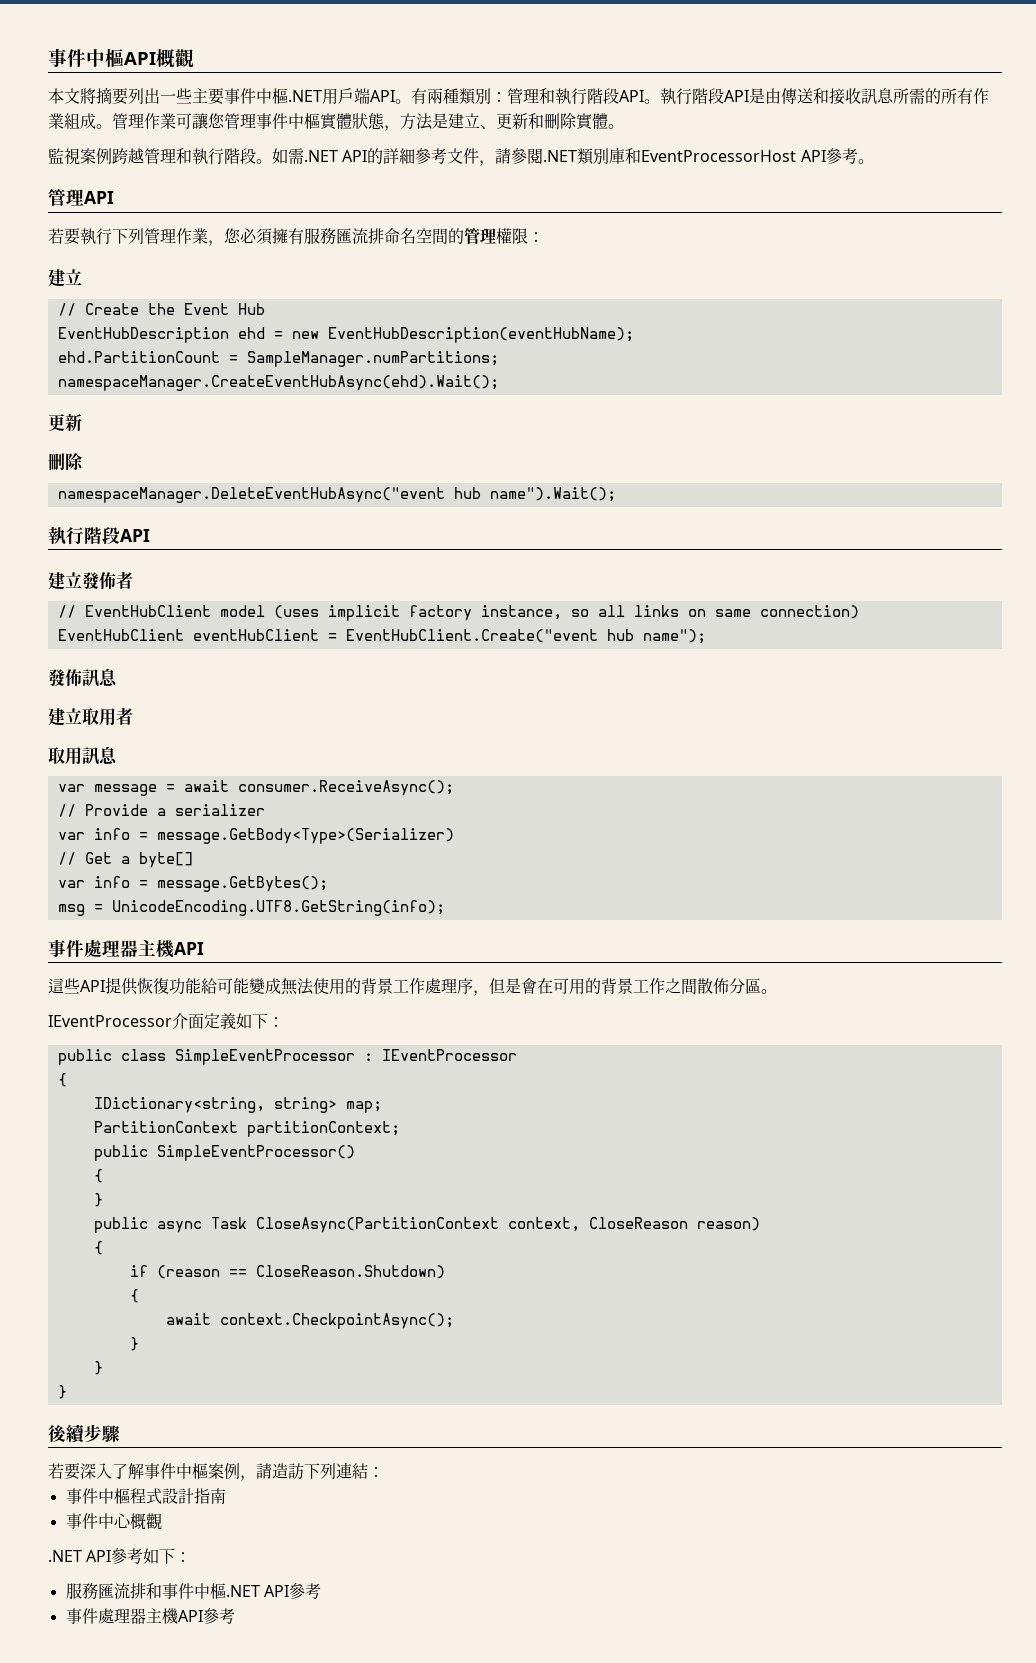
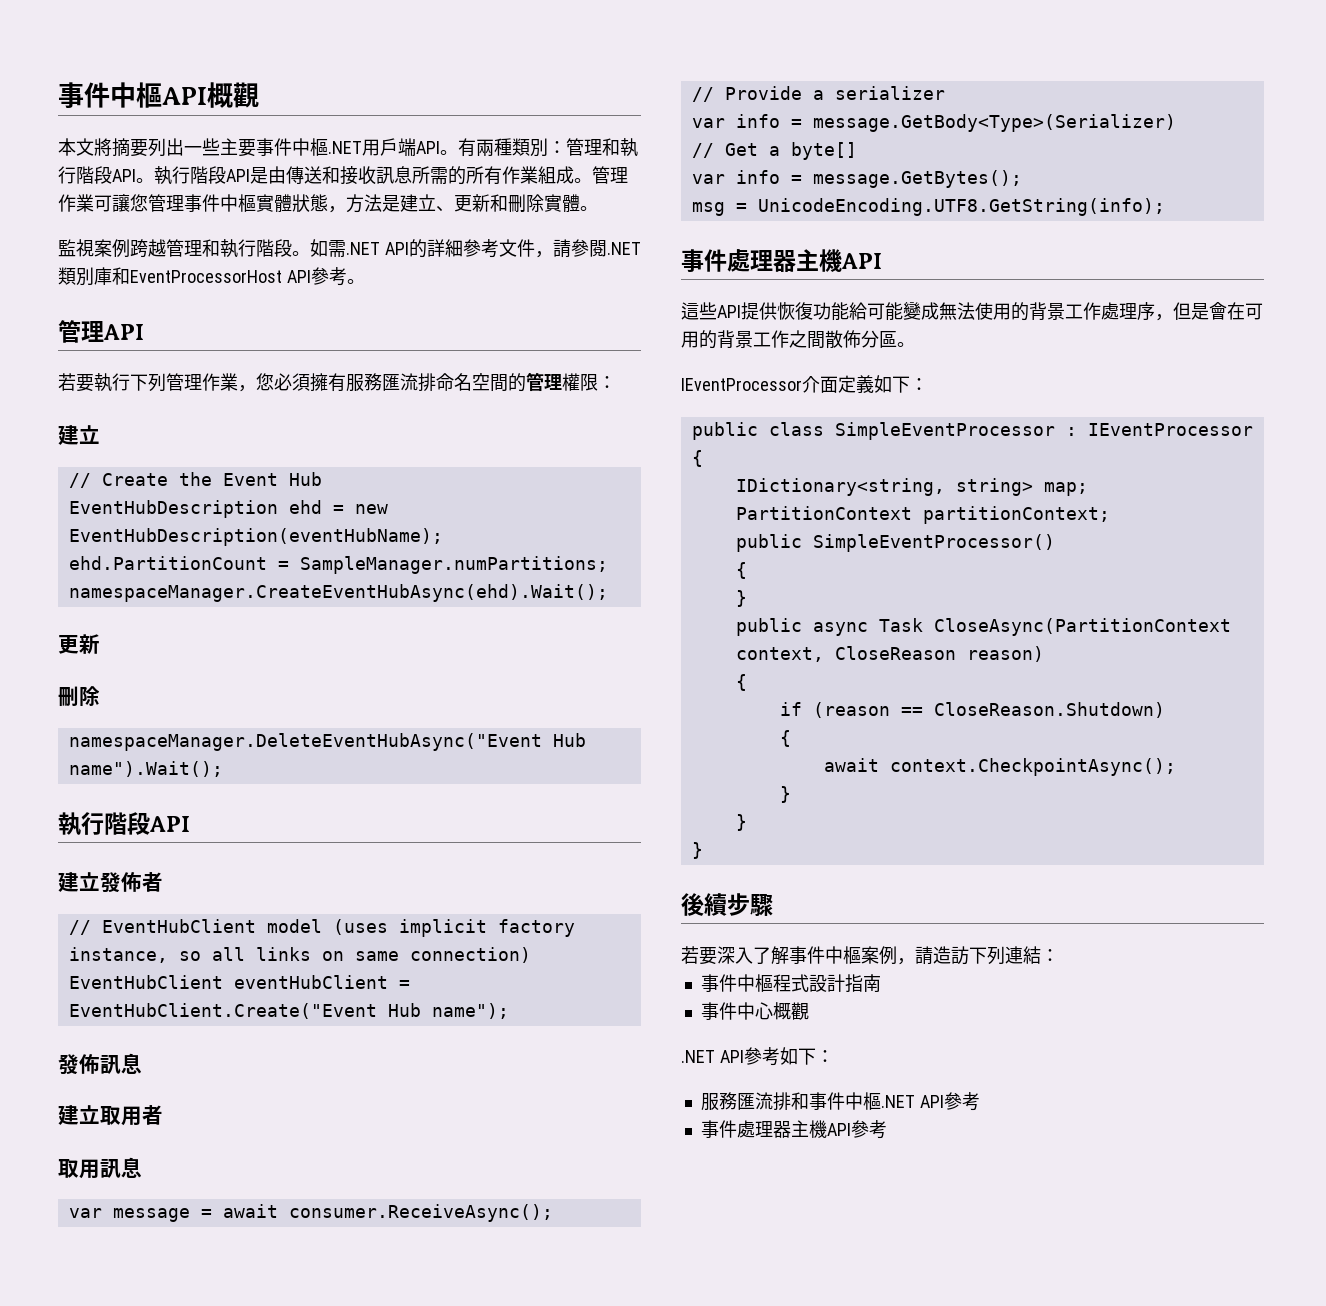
- namespaceManager.DeleteEventHubAsync("event hub name").Wait();
+ namespaceManager.DeleteEventHubAsync("Event Hub name").Wait();
- EventHubClient eventHubClient = EventHubClient.Create("event hub name");
+ EventHubClient eventHubClient = EventHubClient.Create("Event Hub name");

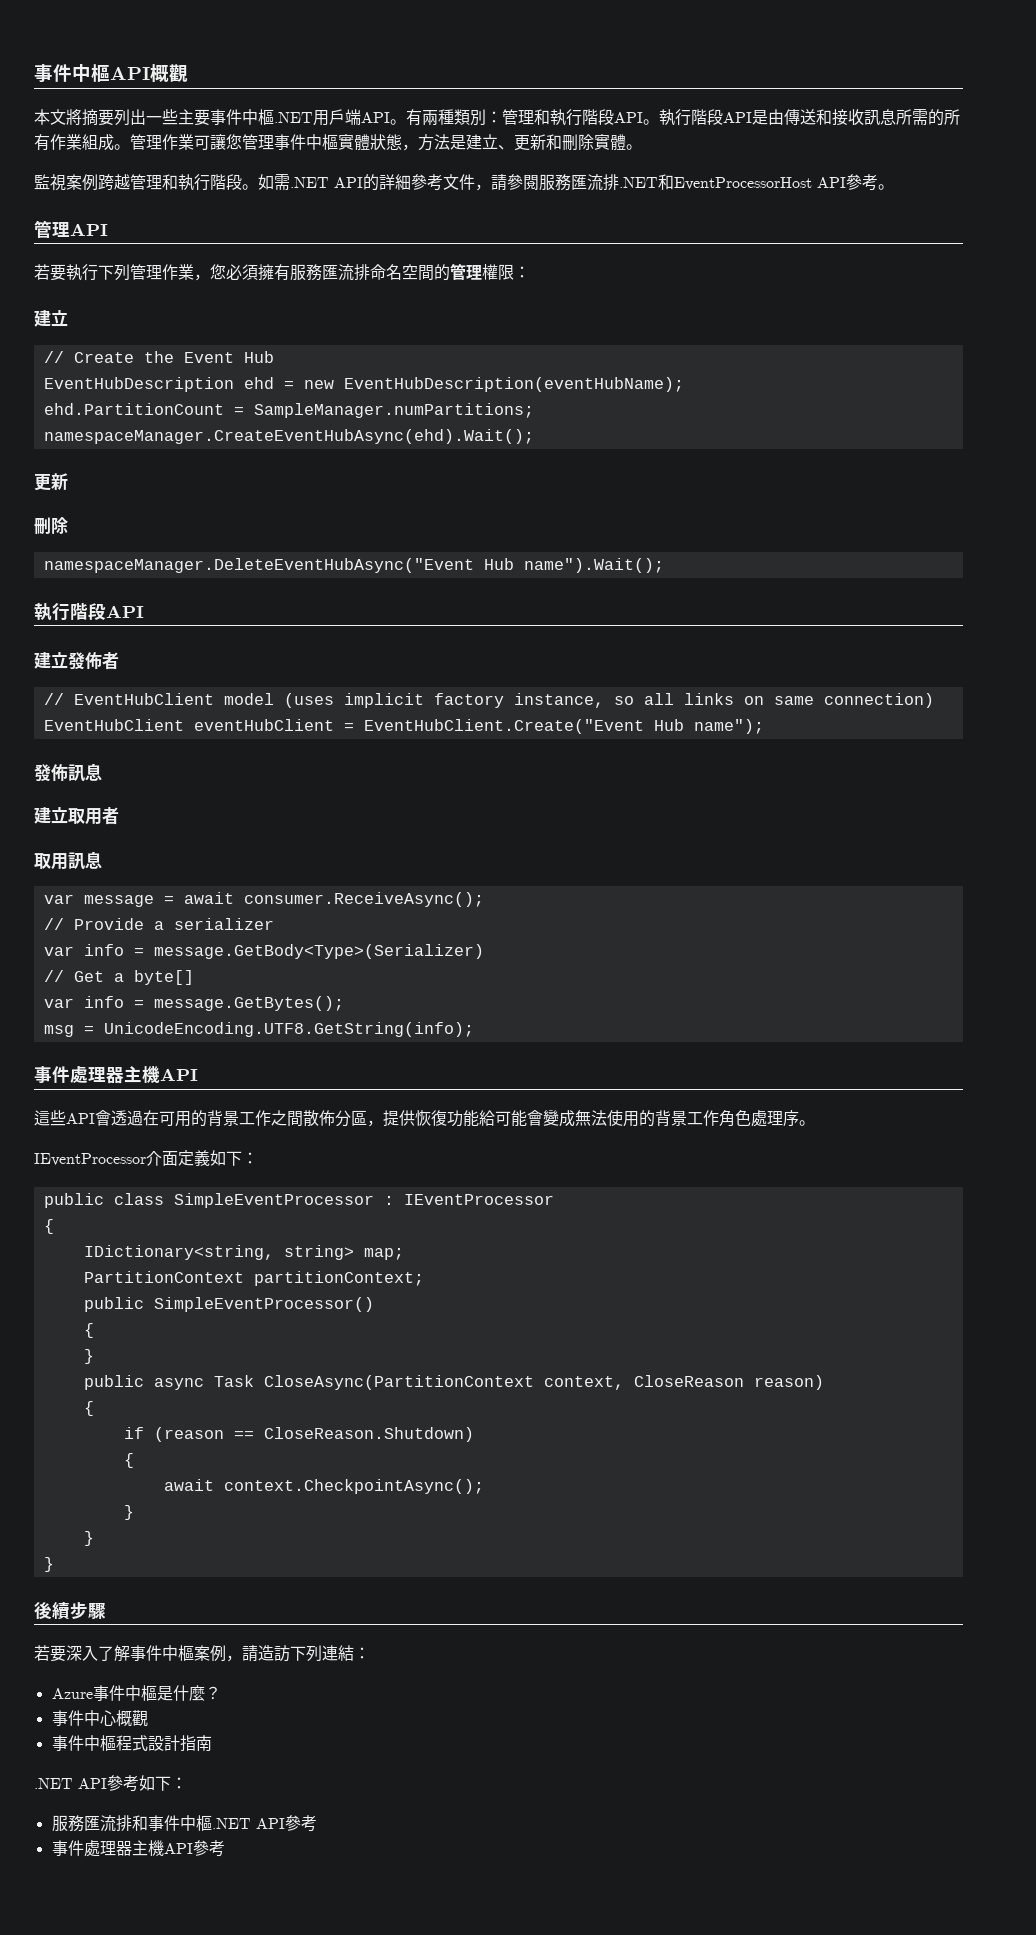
- 如需.NET API的詳細參考文件，請參閱.NET類別庫和EventProcessorHost API參考。
+ 如需.NET API的詳細參考文件，請參閱服務匯流排.NET和EventProcessorHost API參考。
- 這些API提供恢復功能給可能變成無法使用的背景工作處理序，但是會在可用的背景工作之間散佈分區。
+ 這些API會透過在可用的背景工作之間散佈分區，提供恢復功能給可能會變成無法使用的背景工作角色處理序。
+ Azure事件中樞是什麼？
+ 事件中心概觀
- 事件中心概觀

